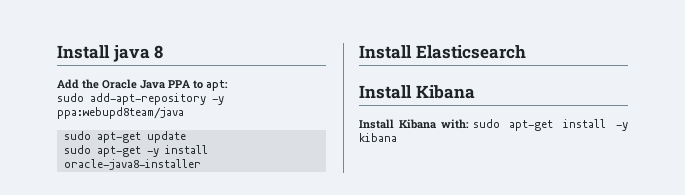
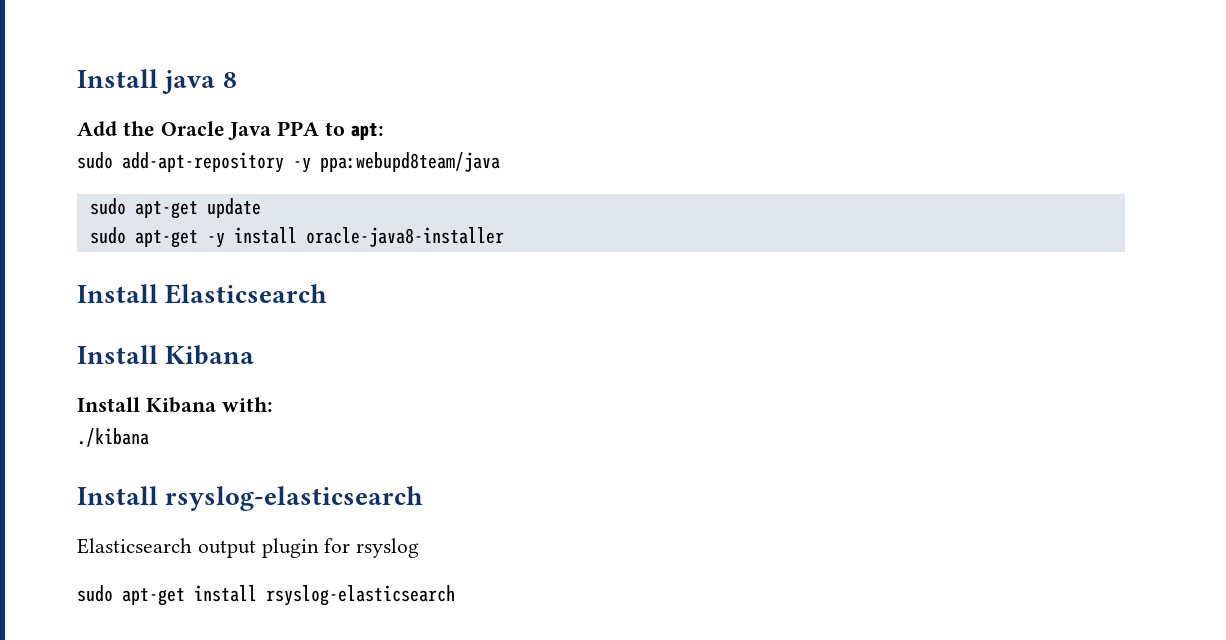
- Install Kibana with: sudo apt-get install -y kibana
+ Install Kibana with:
+ ./kibana
+ Install rsyslog-elasticsearch
+ Elasticsearch output plugin for rsyslog
+ sudo apt-get install rsyslog-elasticsearch

